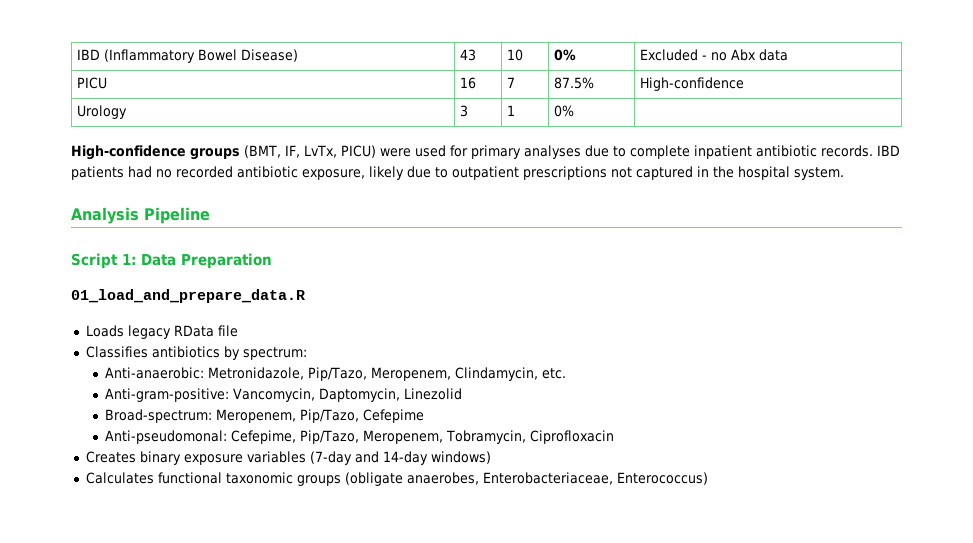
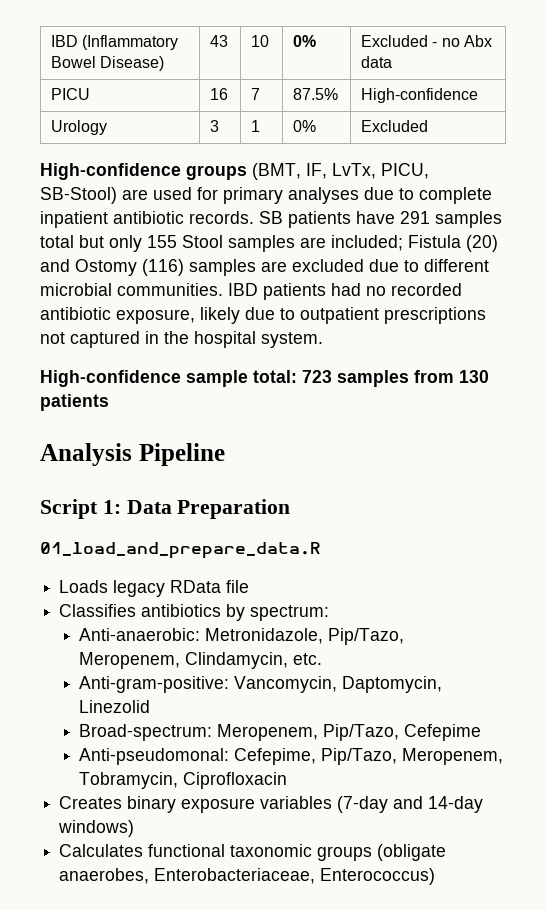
- Urology | 3 | 1 | 0% |
+ Urology | 3 | 1 | 0% | Excluded
- High-confidence groups (BMT, IF, LvTx, PICU) were used for primary analyses due to complete inpatient antibiotic records.
+ High-confidence groups (BMT, IF, LvTx, PICU, SB-Stool) are used for primary analyses due to complete inpatient antibiotic records.
+ SB patients have 291 samples total but only 155 Stool samples are included; Fistula (20) and Ostomy (116) samples are excluded due to different microbial communities.
+ High-confidence sample total: 723 samples from 130 patients

